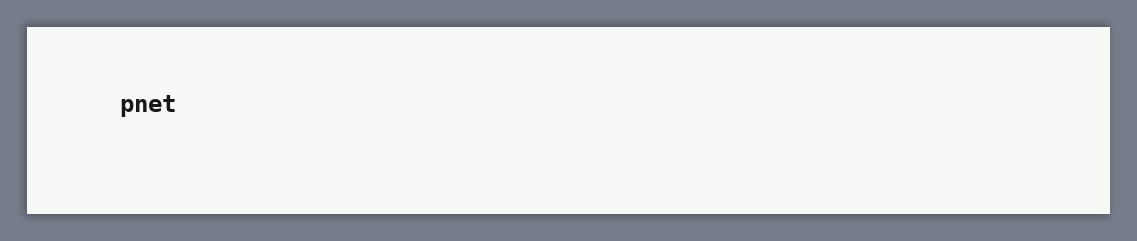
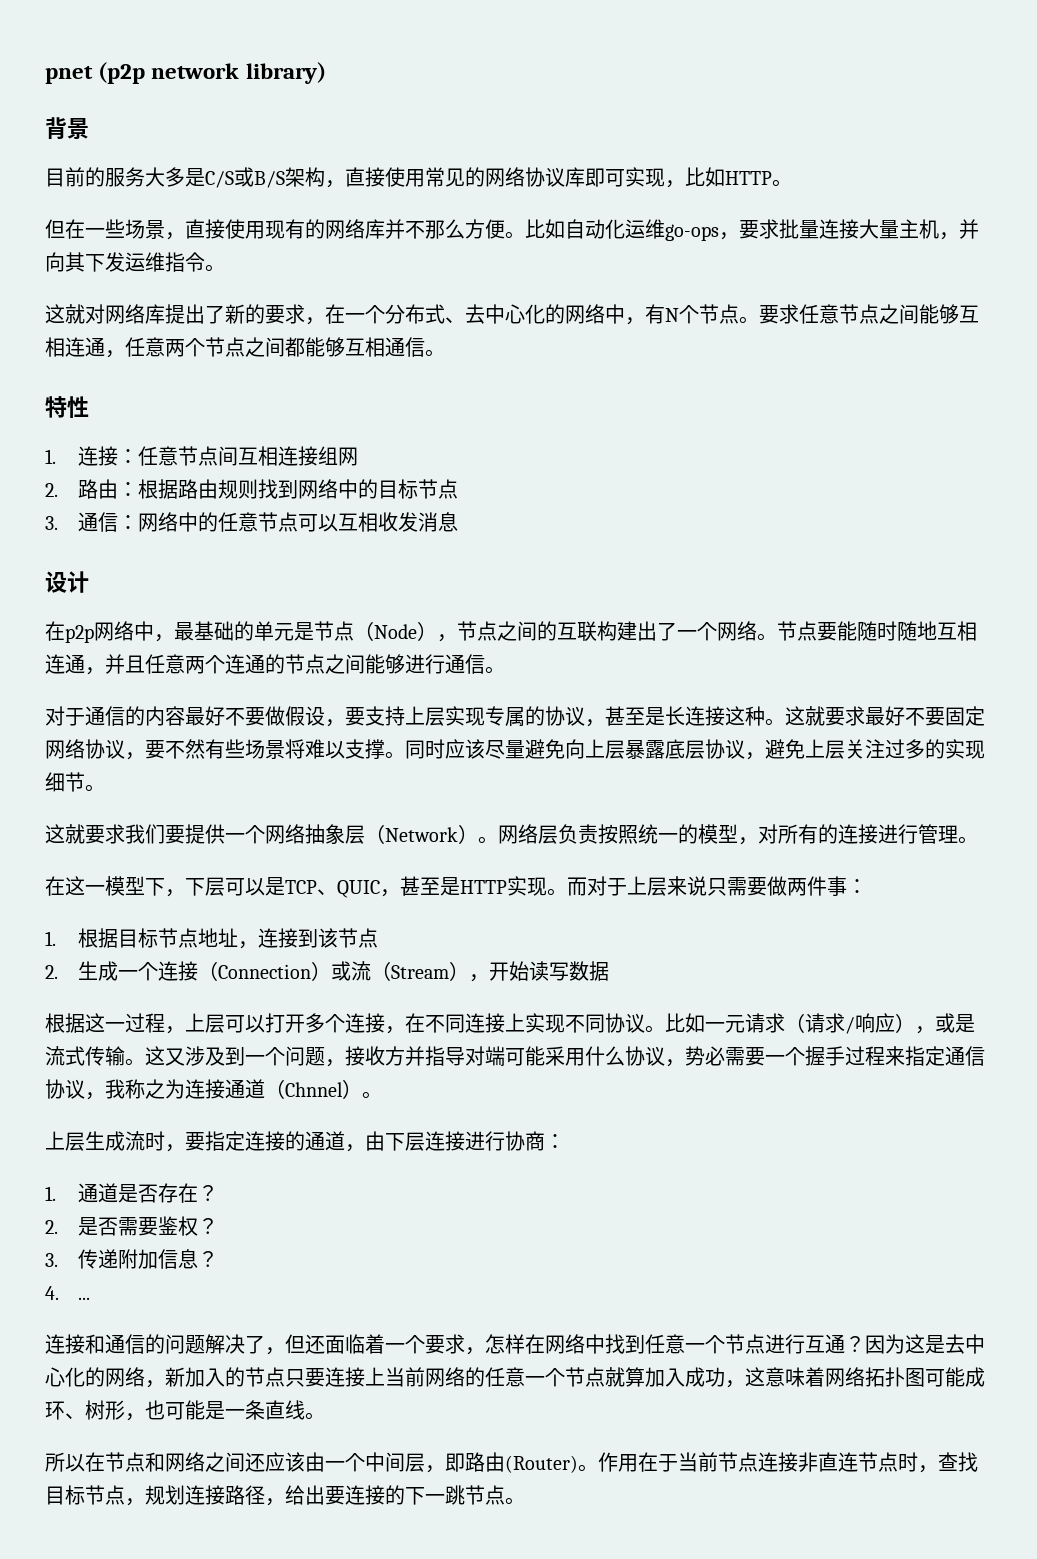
- pnet
+ pnet (p2p network library)
+ 背景
+ 目前的服务大多是C/S或B/S架构，直接使用常见的网络协议库即可实现，比如HTTP。
+ 但在一些场景，直接使用现有的网络库并不那么方便。比如自动化运维go-ops，要求批量连接大量主机，并向其下发运维指令。
+ 这就对网络库提出了新的要求，在一个分布式、去中心化的网络中，有N个节点。要求任意节点之间能够互相连通，任意两个节点之间都能够互相通信。
+ 特性
+ 1.连接：任意节点间互相连接组网
+ 2.路由：根据路由规则找到网络中的目标节点
+ 3.通信：网络中的任意节点可以互相收发消息
+ 设计
+ 在p2p网络中，最基础的单元是节点（Node），节点之间的互联构建出了一个网络。节点要能随时随地互相连通，并且任意两个连通的节点之间能够进行通信。
+ 对于通信的内容最好不要做假设，要支持上层实现专属的协议，甚至是长连接这种。这就要求最好不要固定网络协议，要不然有些场景将难以支撑。同时应该尽量避免向上层暴露底层协议，避免上层关注过多的实现细节。
+ 这就要求我们要提供一个网络抽象层（Network）。网络层负责按照统一的模型，对所有的连接进行管理。
+ 在这一模型下，下层可以是TCP、QUIC，甚至是HTTP实现。而对于上层来说只需要做两件事：
+ 1.根据目标节点地址，连接到该节点
+ 2.生成一个连接（Connection）或流（Stream），开始读写数据
+ 根据这一过程，上层可以打开多个连接，在不同连接上实现不同协议。比如一元请求（请求/响应），或是流式传输。这又涉及到一个问题，接收方并指导对端可能采用什么协议，势必需要一个握手过程来指定通信协议，我称之为连接通道（Chnnel）。
+ 上层生成流时，要指定连接的通道，由下层连接进行协商：
+ 1.通道是否存在？
+ 2.是否需要鉴权？
+ 3.传递附加信息？
+ 4. ...
+ 连接和通信的问题解决了，但还面临着一个要求，怎样在网络中找到任意一个节点进行互通？因为这是去中心化的网络，新加入的节点只要连接上当前网络的任意一个节点就算加入成功，这意味着网络拓扑图可能成环、树形，也可能是一条直线。
+ 所以在节点和网络之间还应该由一个中间层，即路由(Router)。作用在于当前节点连接非直连节点时，查找目标节点，规划连接路径，给出要连接的下一跳节点。

